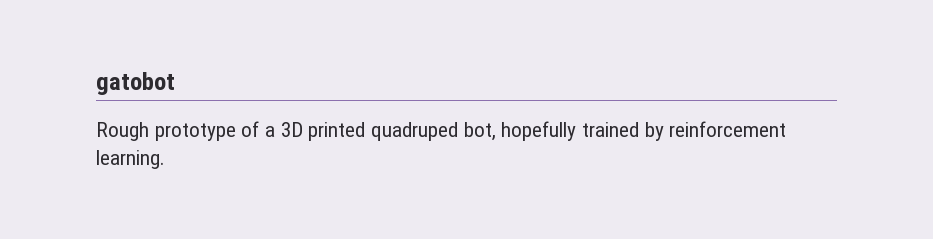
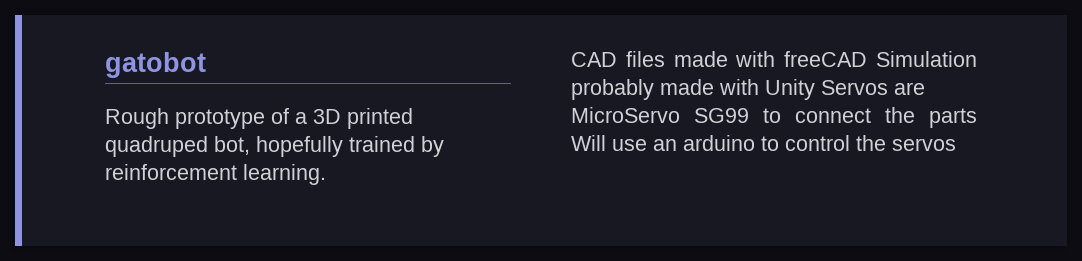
+ CAD files made with freeCAD Simulation probably made with Unity Servos are MicroServo SG99 to connect the parts Will use an arduino to control the servos

